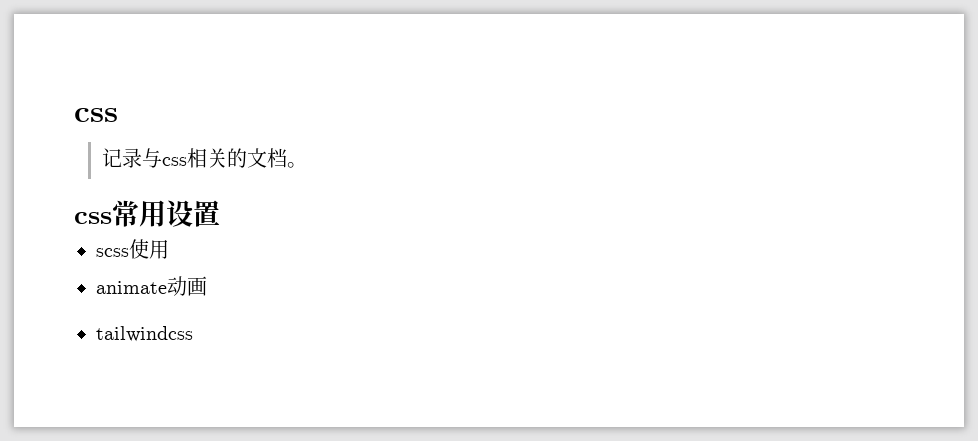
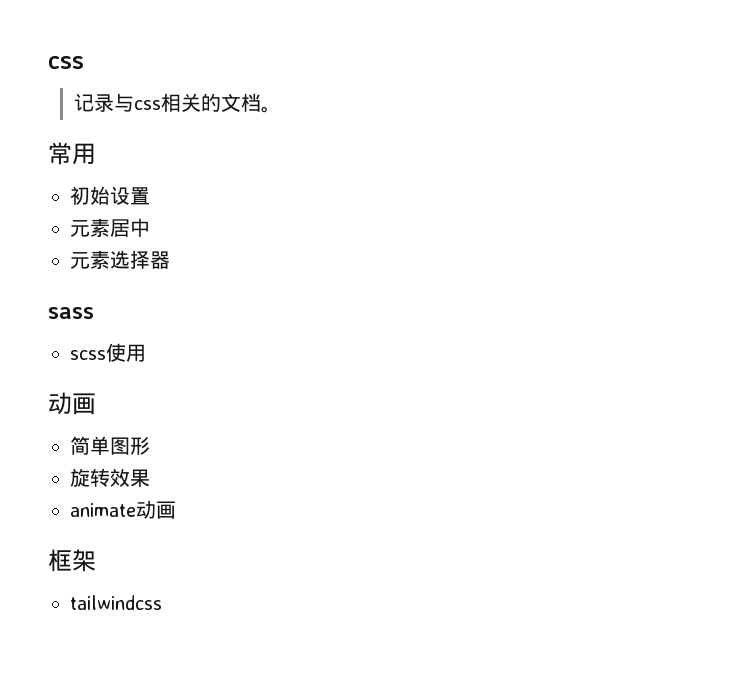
- css常用设置
+ 常用
+ 初始设置
+ 元素居中
+ 元素选择器
+ sass
  scss使用
+ 动画
+ 简单图形
+ 旋转效果
+ 框架

